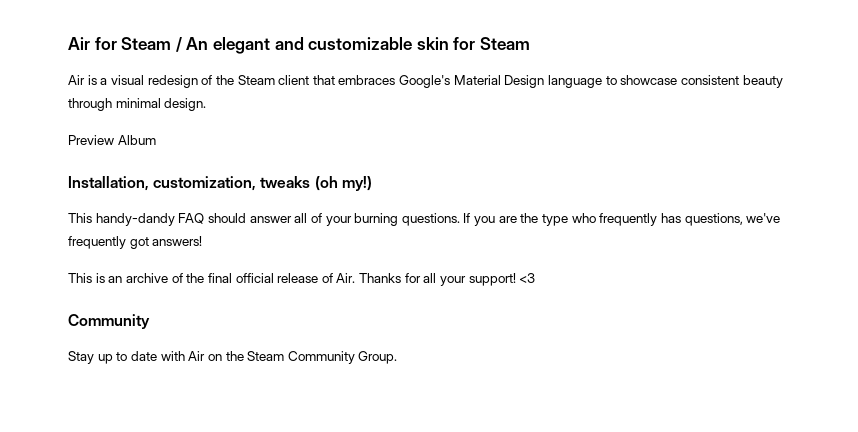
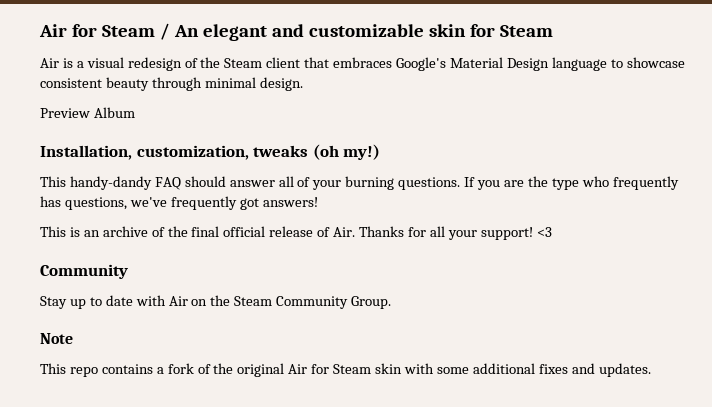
+ Note
+ This repo contains a fork of the original Air for Steam skin with some additional fixes and updates.

